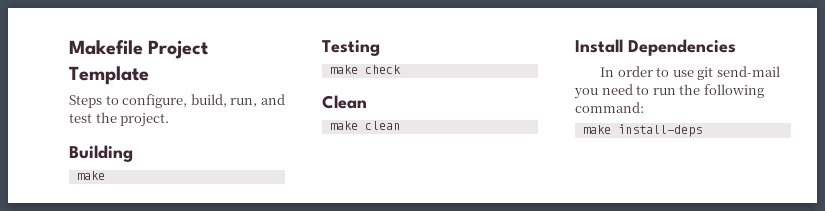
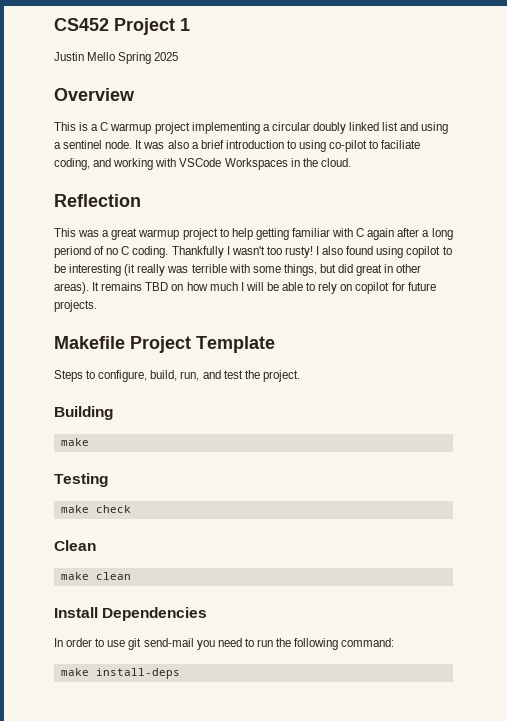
+ CS452 Project 1
+ Justin Mello Spring 2025
+ Overview
+ This is a C warmup project implementing a circular doubly linked list and using a sentinel node. It was also a brief introduction to using co-pilot to faciliate coding, and working with VSCode Workspaces in the cloud.
+ Reflection
+ This was a great warmup project to help getting familiar with C again after a long periond of no C coding. Thankfully I wasn't too rusty! I also found using copilot to be interesting (it really was terrible with some things, but did great in other areas). It remains TBD on how much I will be able to rely on copilot for future projects.

